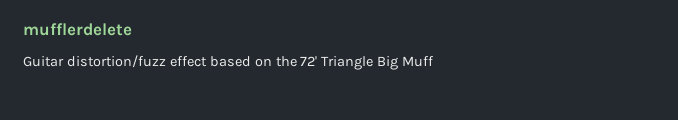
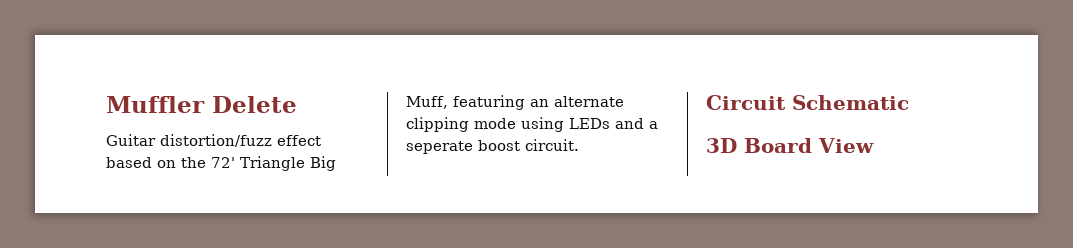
- mufflerdelete
+ Muffler Delete
- Guitar distortion/fuzz effect based on the 72' Triangle Big Muff
+ Guitar distortion/fuzz effect based on the 72' Triangle Big Muff, featuring an alternate clipping mode using LEDs and a seperate boost circuit.
+ Circuit Schematic
+ 3D Board View

